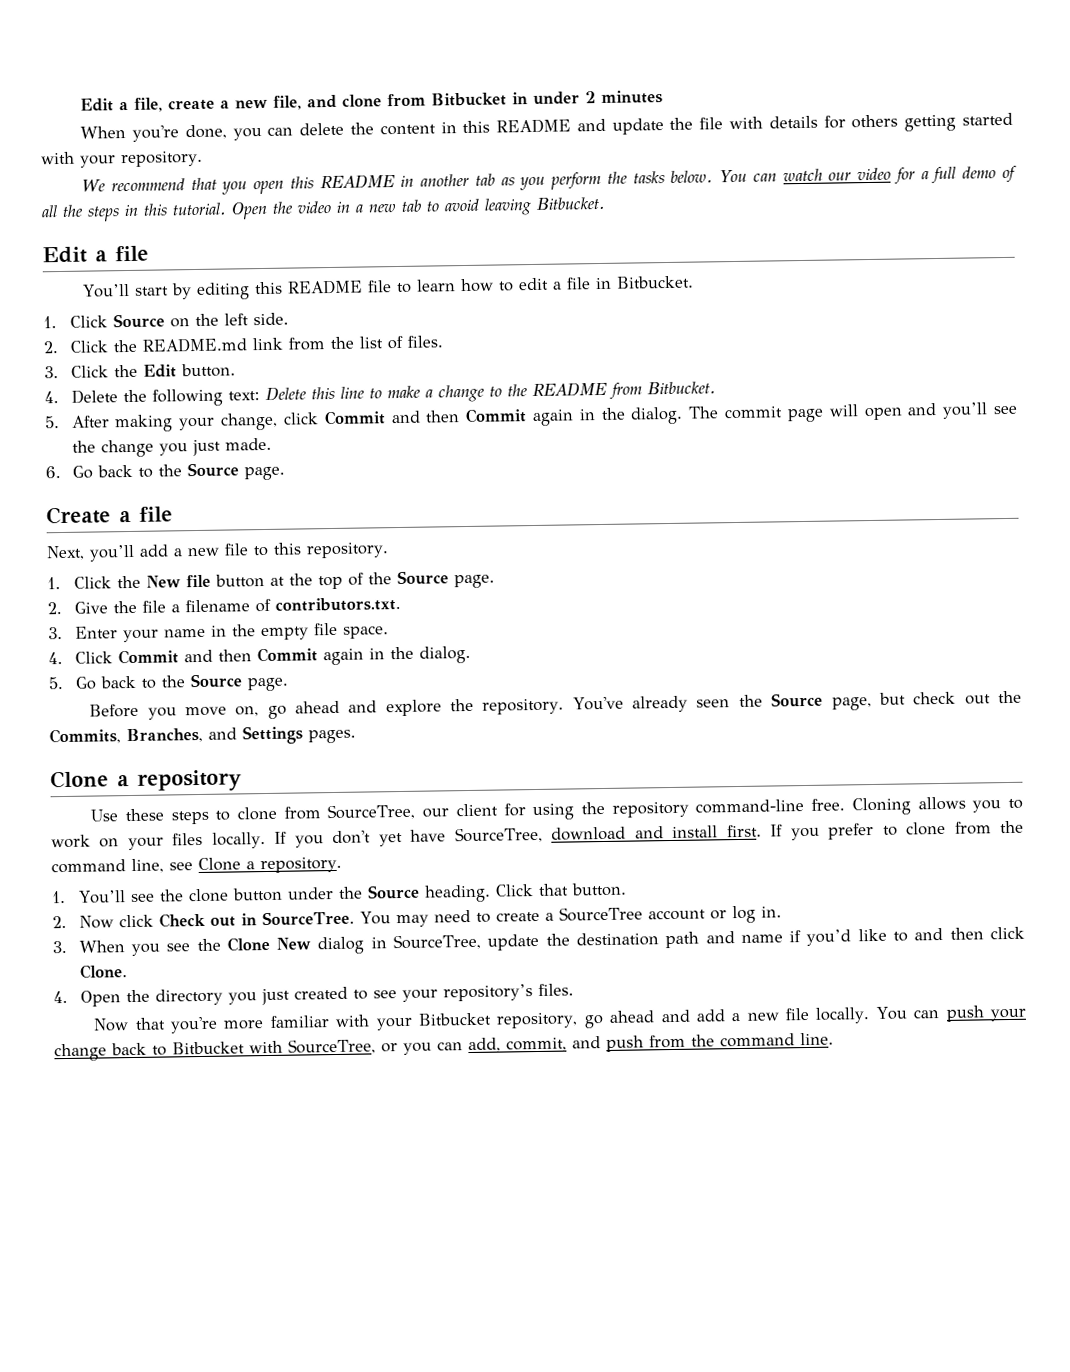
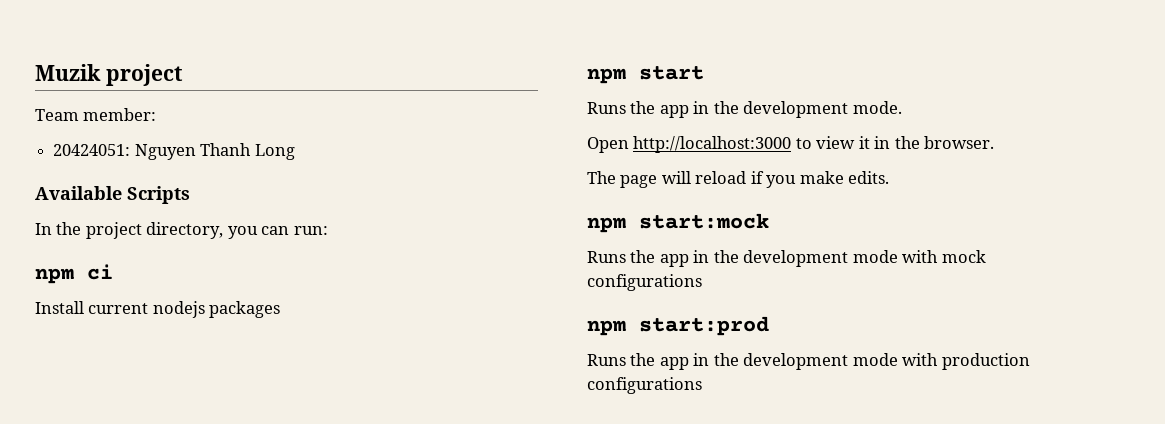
- Edit a file, create a new file, and clone from Bitbucket in under 2 minutes
- When you're done, you can delete the content in this README and update the file with details for others getting started with your repository.
- We recommend that you open this README in another tab as you perform the tasks below. You can watch our video for a full demo of all the steps in this tutorial. Open the video in a new tab to avoid leaving Bitbucket.
- Edit a file
- You’ll start by editing this README file to learn how to edit a file in Bitbucket.
- 1. Click Source on the left side.
- 2. Click the README.md link from the list of files.
- 3. Click the Edit button.
- 4. Delete the following text: Delete this line to make a change to the README from Bitbucket.
- 5. After making your change, click Commit and then Commit again in the dialog. The commit page will open and you’ll see the change you just made.
- 6. Go back to the Source page.
- Create a file
- Next, you’ll add a new file to this repository.
- 1. Click the New file button at the top of the Source page.
- 2. Give the file a filename of contributors.txt.
- 3. Enter your name in the empty file space.
- 4. Click Commit and then Commit again in the dialog.
- 5. Go back to the Source page.
- Before you move on, go ahead and explore the repository. You've already seen the Source page, but check out the Commits, Branches, and Settings pages.
- Clone a repository
- Use these steps to clone from SourceTree, our client for using the repository command-line free. Cloning allows you to work on your files locally. If you don't yet have SourceTree, download and install first. If you prefer to clone from the command line, see Clone a repository.
- 1. You’ll see the clone button under the Source heading. Click that button.
- 2. Now click Check out in SourceTree. You may need to create a SourceTree account or log in.
- 3. When you see the Clone New dialog in SourceTree, update the destination path and name if you’d like to and then click Clone.
- 4. Open the directory you just created to see your repository’s files.
- Now that you're more familiar with your Bitbucket repository, go ahead and add a new file locally. You can push your change back to Bitbucket with SourceTree, or you can add, commit, and push from the command line.
+ Muzik project
+ Team member:
+ 20424051: Nguyen Thanh Long
+ Available Scripts
+ In the project directory, you can run:
+ npm ci
+ Install current nodejs packages
+ npm start
+ Runs the app in the development mode.
+ Open http://localhost:3000 to view it in the browser.
+ The page will reload if you make edits.
+ npm start:mock
+ Runs the app in the development mode with mock configurations
+ npm start:prod
+ Runs the app in the development mode with production configurations

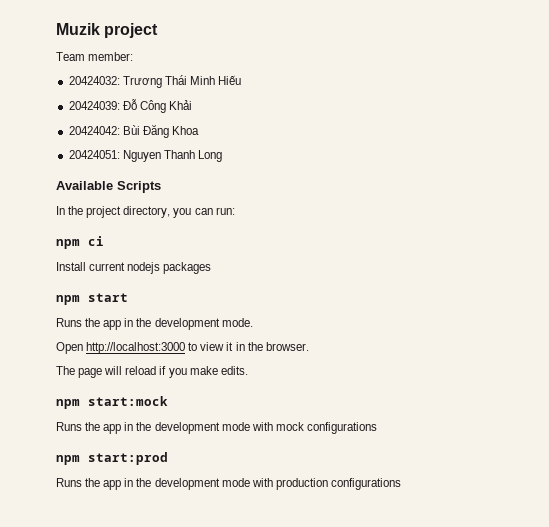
+ 20424032: Trương Thái Minh Hiếu
+ 20424039: Đỗ Công Khải
+ 20424042: Bùi Đăng Khoa

